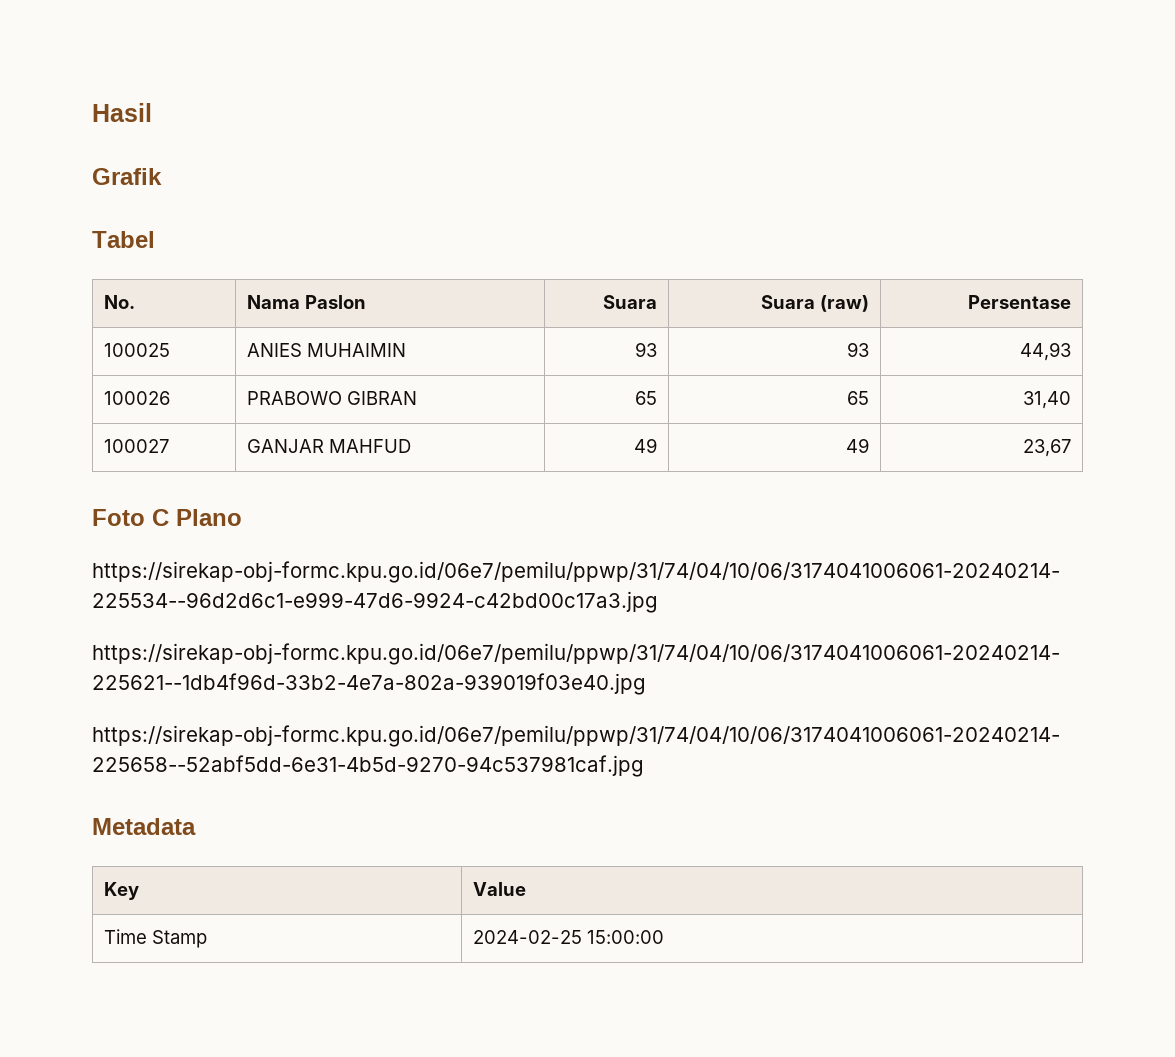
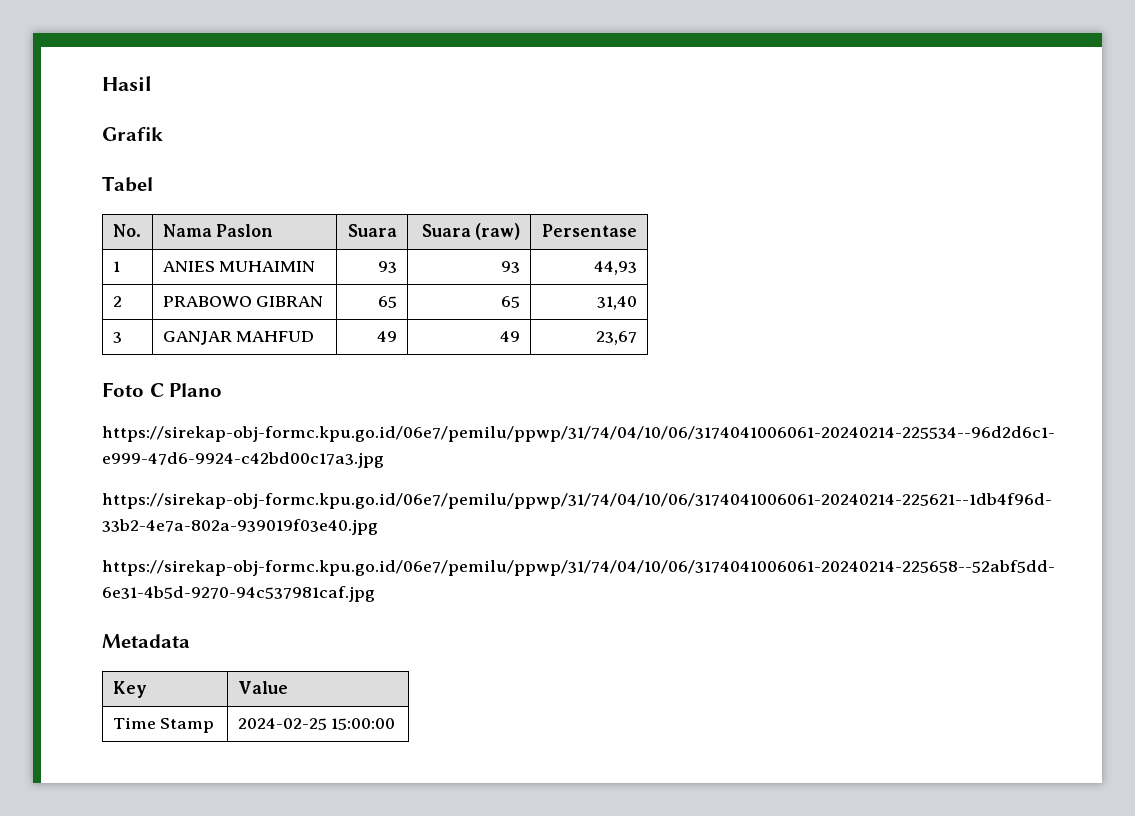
- 100025 | ANIES MUHAIMIN | 93 | 93 | 44,93
+ 1 | ANIES MUHAIMIN | 93 | 93 | 44,93
- 100026 | PRABOWO GIBRAN | 65 | 65 | 31,40
+ 2 | PRABOWO GIBRAN | 65 | 65 | 31,40
- 100027 | GANJAR MAHFUD | 49 | 49 | 23,67
+ 3 | GANJAR MAHFUD | 49 | 49 | 23,67

